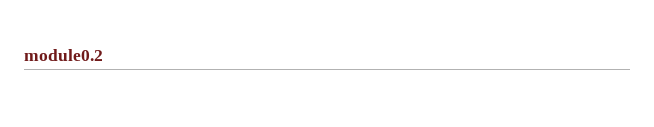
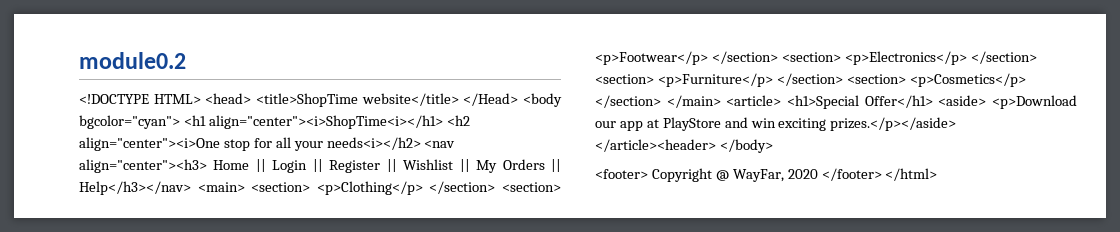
+ <!DOCTYPE HTML> <head> <title>ShopTime website</title> </Head> <body bgcolor="cyan"> <h1 align="center"><i>ShopTime<i></h1> <h2 align="center"><i>One stop for all your needs<i></h2> <nav align="center"><h3> Home || Login || Register || Wishlist || My Orders || Help</h3></nav> <main> <section> <p>Clothing</p> </section> <section> <p>Footwear</p> </section> <section> <p>Electronics</p> </section> <section> <p>Furniture</p> </section> <section> <p>Cosmetics</p> </section> </main> <article> <h1>Special Offer</h1> <aside> <p>Download our app at PlayStore and win exciting prizes.</p></aside> </article><header> </body>
+ <footer> Copyright @ WayFar, 2020 </footer> </html>

